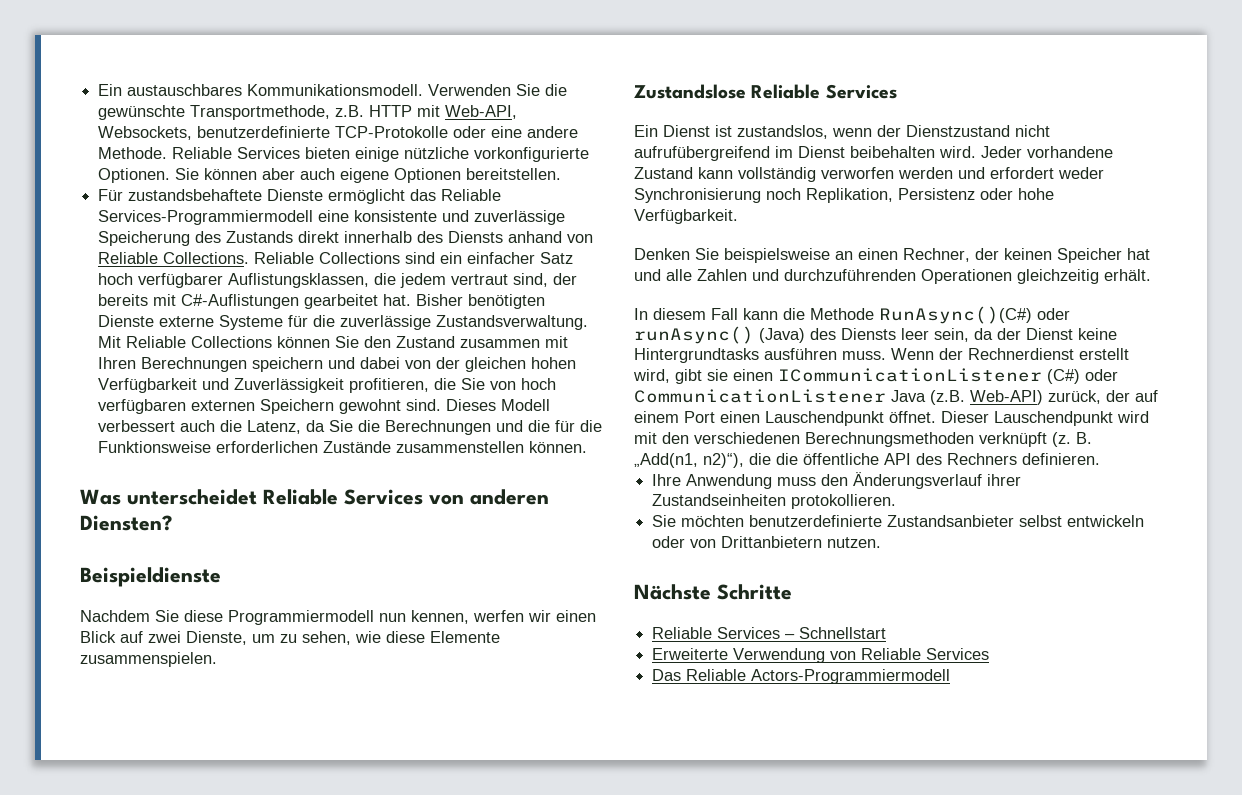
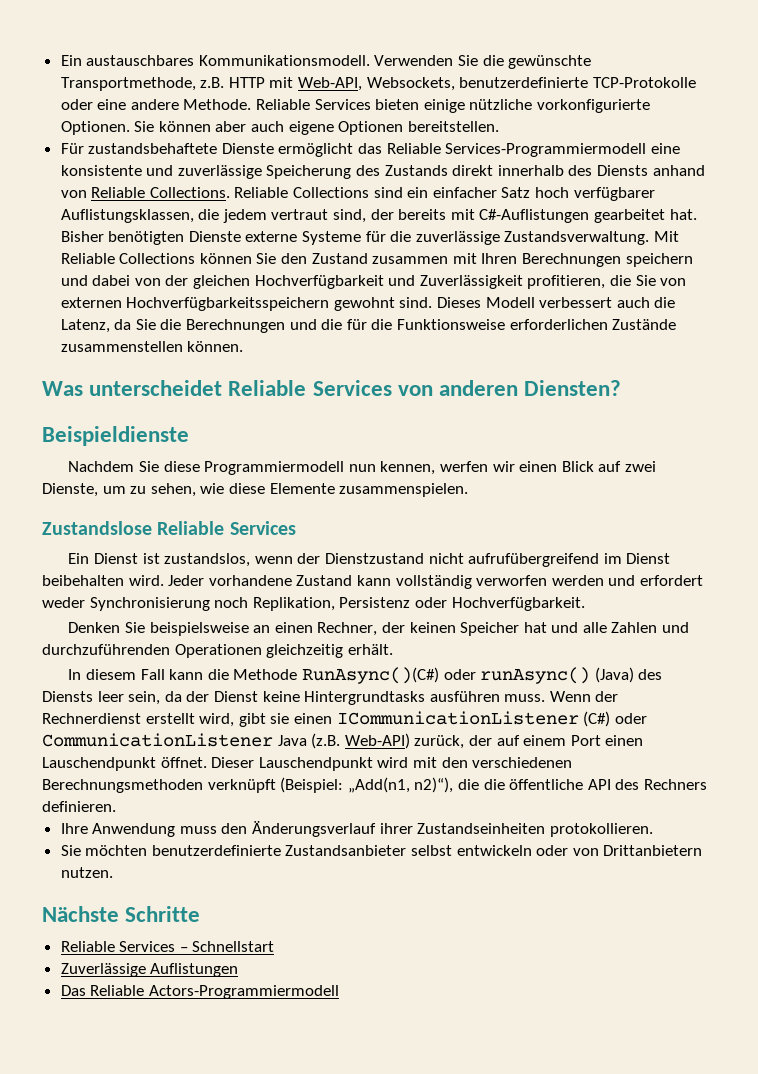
- Mit Reliable Collections können Sie den Zustand zusammen mit Ihren Berechnungen speichern und dabei von der gleichen hohen Verfügbarkeit und Zuverlässigkeit profitieren, die Sie von hoch verfügbaren externen Speichern gewohnt sind.
+ Mit Reliable Collections können Sie den Zustand zusammen mit Ihren Berechnungen speichern und dabei von der gleichen Hochverfügbarkeit und Zuverlässigkeit profitieren, die Sie von externen Hochverfügbarkeitsspeichern gewohnt sind.
- Jeder vorhandene Zustand kann vollständig verworfen werden und erfordert weder Synchronisierung noch Replikation, Persistenz oder hohe Verfügbarkeit.
+ Jeder vorhandene Zustand kann vollständig verworfen werden und erfordert weder Synchronisierung noch Replikation, Persistenz oder Hochverfügbarkeit.
- Dieser Lauschendpunkt wird mit den verschiedenen Berechnungsmethoden verknüpft (z. B. „Add(n1, n2)“), die die öffentliche API des Rechners definieren.
+ Dieser Lauschendpunkt wird mit den verschiedenen Berechnungsmethoden verknüpft (Beispiel: „Add(n1, n2)“), die die öffentliche API des Rechners definieren.
- Erweiterte Verwendung von Reliable Services
+ Zuverlässige Auflistungen

